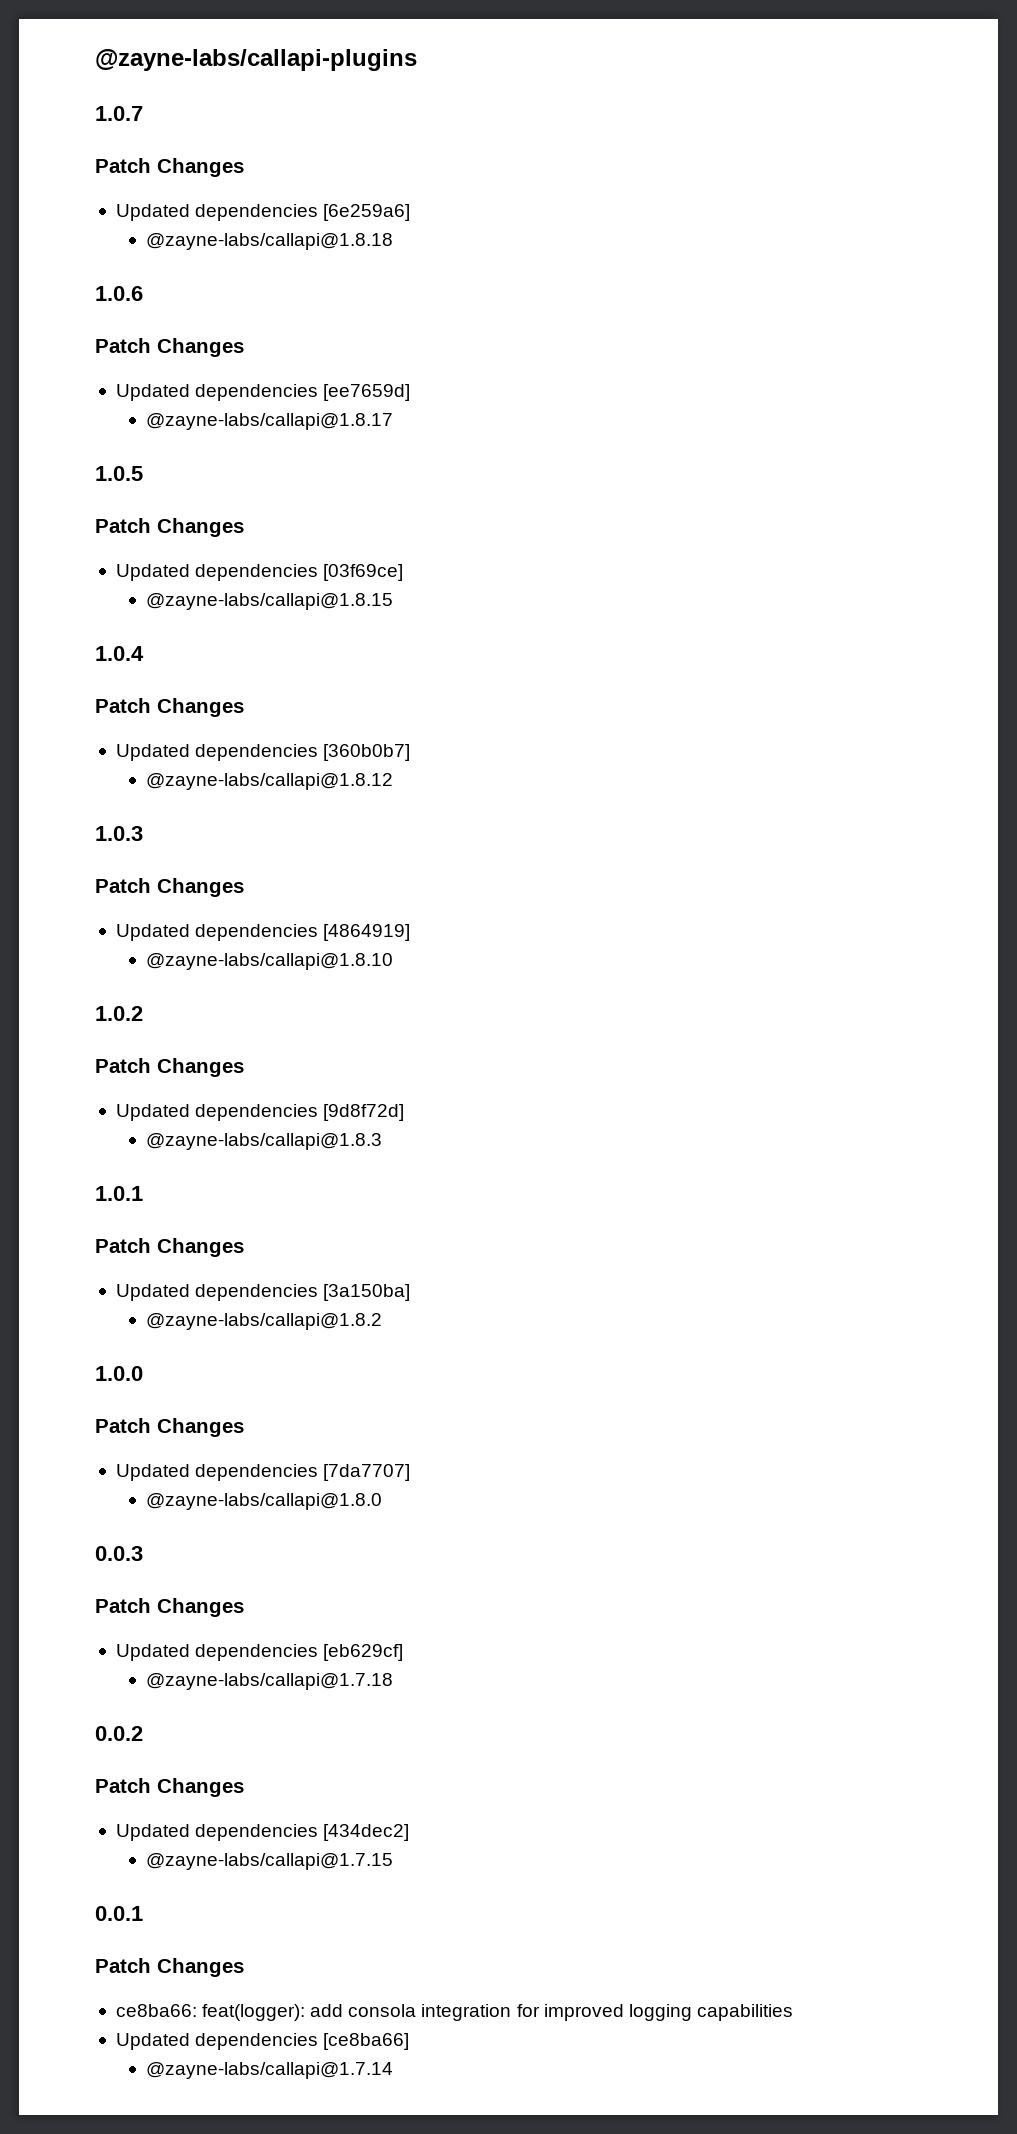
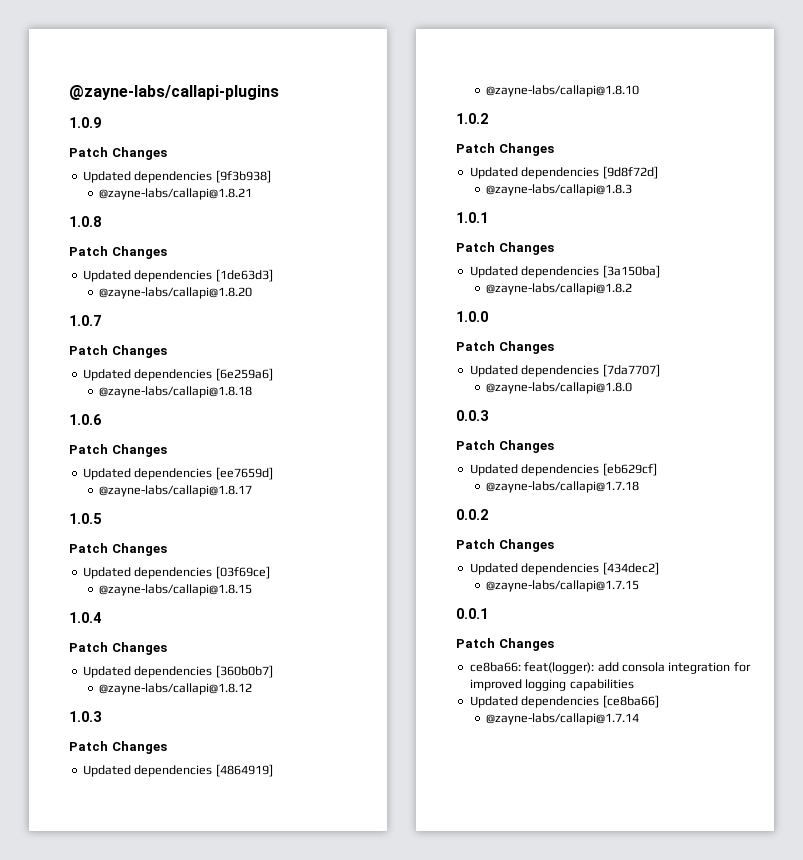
+ 1.0.9
+ Patch Changes
+ Updated dependencies [9f3b938]
+ @zayne-labs/callapi@1.8.21
+ 1.0.8
+ Patch Changes
+ Updated dependencies [1de63d3]
+ @zayne-labs/callapi@1.8.20

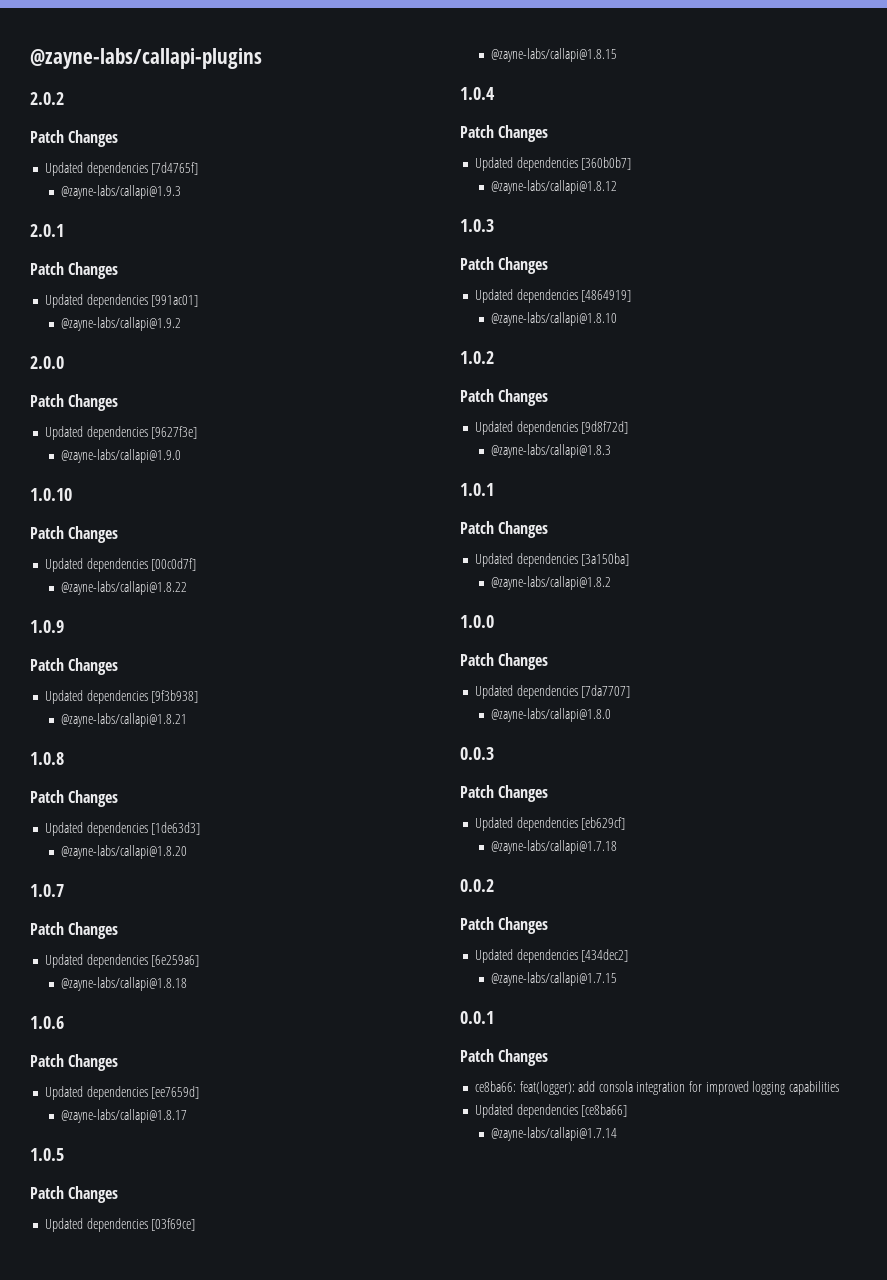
+ 2.0.2
+ Patch Changes
+ Updated dependencies [7d4765f]
+ @zayne-labs/callapi@1.9.3
+ 2.0.1
+ Patch Changes
+ Updated dependencies [991ac01]
+ @zayne-labs/callapi@1.9.2
+ 2.0.0
+ Patch Changes
+ Updated dependencies [9627f3e]
+ @zayne-labs/callapi@1.9.0
+ 1.0.10
+ Patch Changes
+ Updated dependencies [00c0d7f]
+ @zayne-labs/callapi@1.8.22

